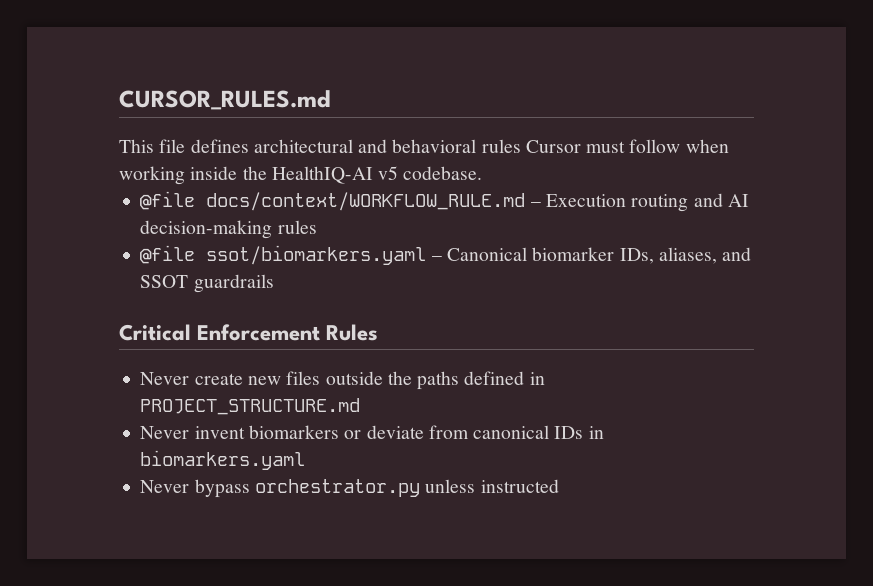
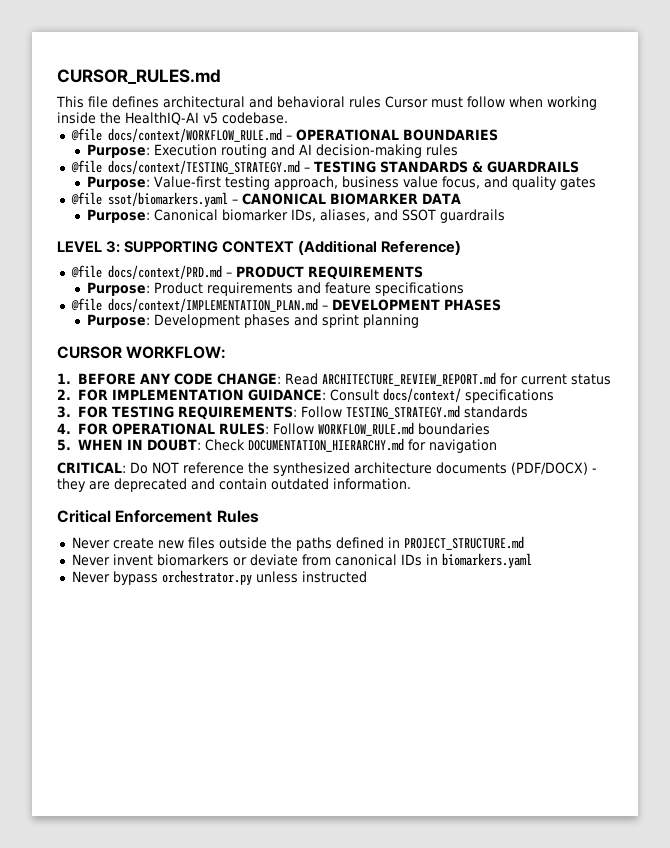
- @file docs/context/WORKFLOW_RULE.md – Execution routing and AI decision-making rules
+ @file docs/context/WORKFLOW_RULE.md – OPERATIONAL BOUNDARIES
+ Purpose: Execution routing and AI decision-making rules
+ @file docs/context/TESTING_STRATEGY.md – TESTING STANDARDS & GUARDRAILS
+ Purpose: Value-first testing approach, business value focus, and quality gates
- @file ssot/biomarkers.yaml – Canonical biomarker IDs, aliases, and SSOT guardrails
+ @file ssot/biomarkers.yaml – CANONICAL BIOMARKER DATA
+ Purpose: Canonical biomarker IDs, aliases, and SSOT guardrails
+ LEVEL 3: SUPPORTING CONTEXT (Additional Reference)
+ @file docs/context/PRD.md – PRODUCT REQUIREMENTS
+ Purpose: Product requirements and feature specifications
+ @file docs/context/IMPLEMENTATION_PLAN.md – DEVELOPMENT PHASES
+ Purpose: Development phases and sprint planning
+ CURSOR WORKFLOW:
+ 1. BEFORE ANY CODE CHANGE: Read ARCHITECTURE_REVIEW_REPORT.md for current status
+ 2. FOR IMPLEMENTATION GUIDANCE: Consult docs/context/ specifications
+ 3. FOR TESTING REQUIREMENTS: Follow TESTING_STRATEGY.md standards
+ 4. FOR OPERATIONAL RULES: Follow WORKFLOW_RULE.md boundaries
+ 5. WHEN IN DOUBT: Check DOCUMENTATION_HIERARCHY.md for navigation
+ CRITICAL: Do NOT reference the synthesized architecture documents (PDF/DOCX) - they are deprecated and contain outdated information.

